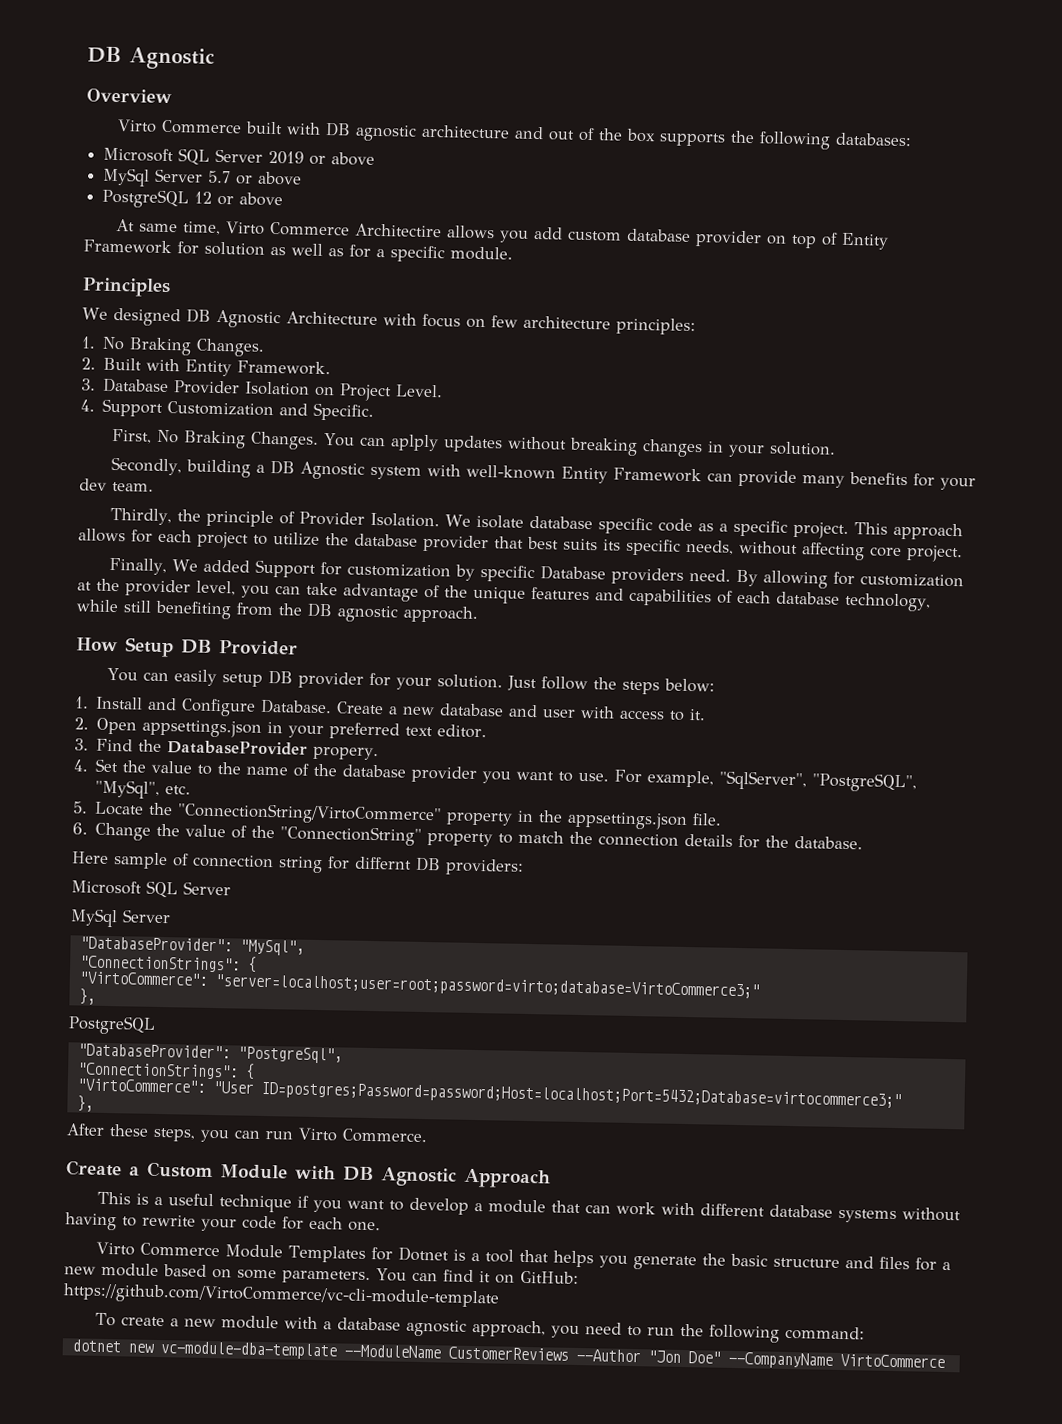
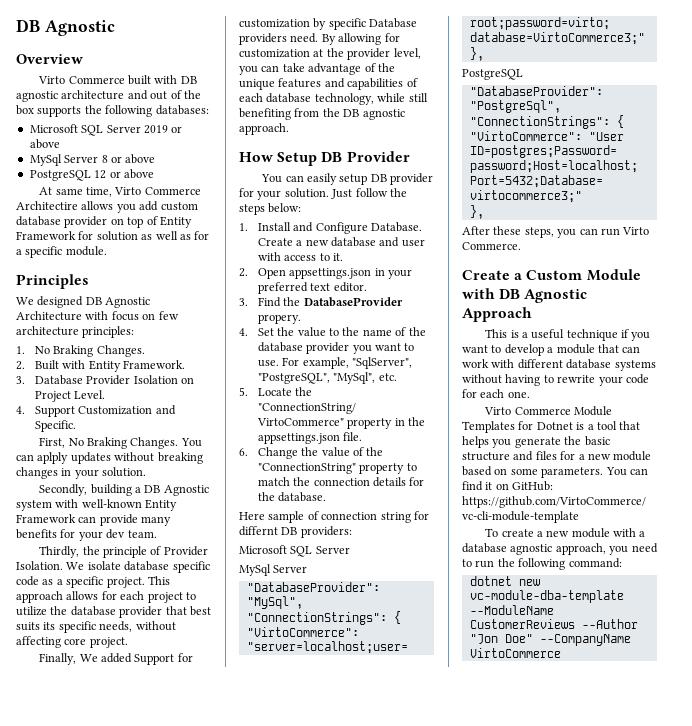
- MySql Server 5.7 or above
+ MySql Server 8 or above

